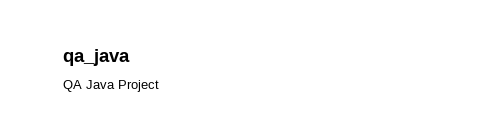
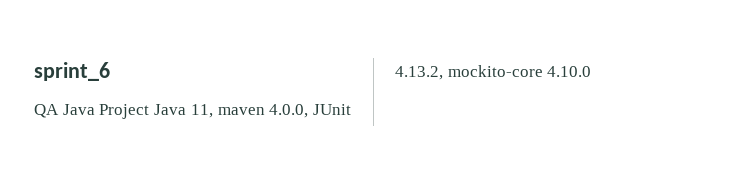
- qa_java
+ sprint_6
- QA Java Project
+ QA Java Project Java 11, maven 4.0.0, JUnit 4.13.2, mockito-core 4.10.0

